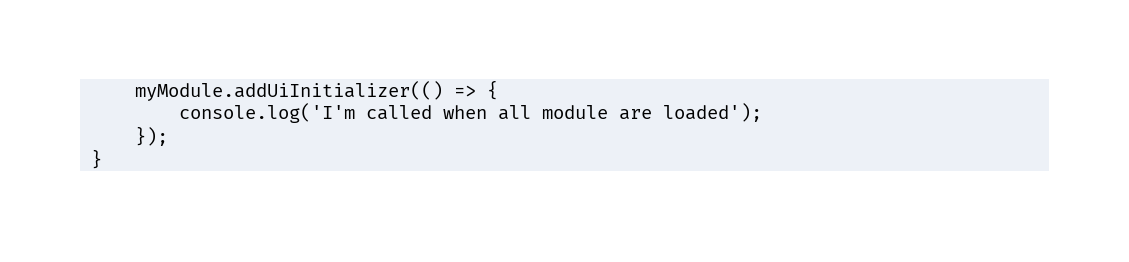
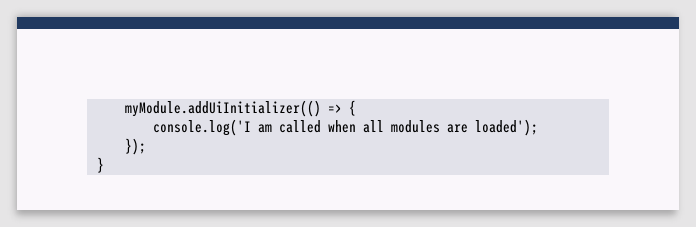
- console.log('I'm called when all module are loaded');
+ console.log('I am called when all modules are loaded');

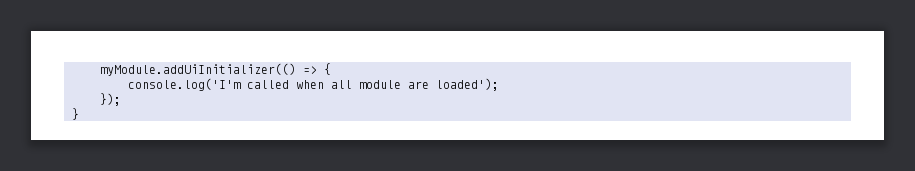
- console.log('I am called when all modules are loaded');
+ console.log('I'm called when all module are loaded');

